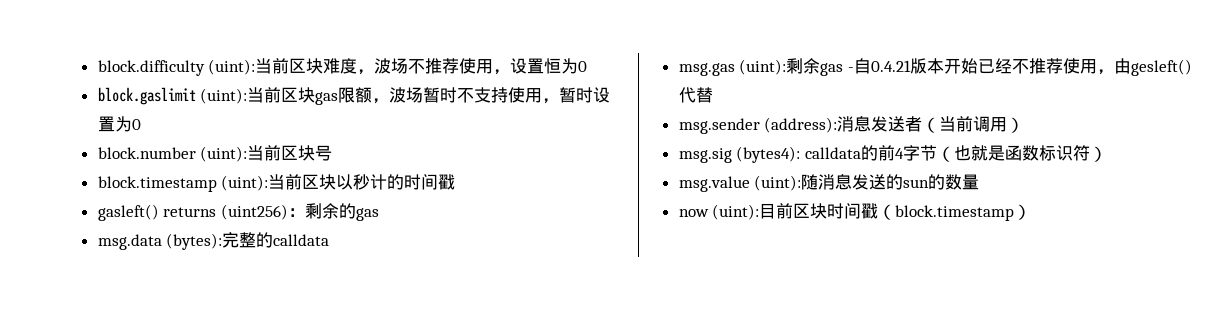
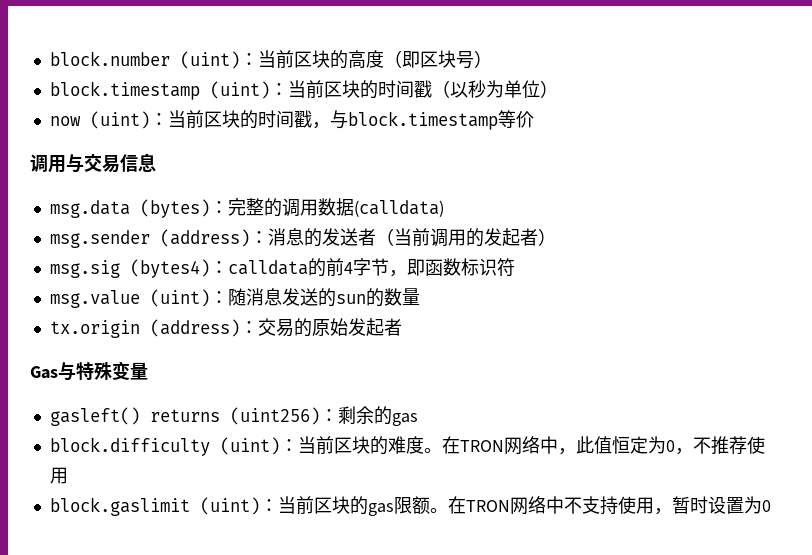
- block.difficulty (uint):当前区块难度，波场不推荐使用，设置恒为0
+ block.number (uint)：当前区块的高度（即区块号）
+ block.timestamp (uint)：当前区块的时间戳（以秒为单位）
+ now (uint)：当前区块的时间戳，与block.timestamp等价
+ 调用与交易信息
+ msg.data (bytes)：完整的调用数据(calldata)
+ msg.sender (address)：消息的发送者（当前调用的发起者）
+ msg.sig (bytes4)：calldata的前4字节，即函数标识符
+ msg.value (uint)：随消息发送的sun的数量
+ tx.origin (address)：交易的原始发起者
+ Gas与特殊变量
+ gasleft() returns (uint256)：剩余的gas
+ block.difficulty (uint)：当前区块的难度。在TRON网络中，此值恒定为0，不推荐使用
- block.gaslimit (uint):当前区块gas限额，波场暂时不支持使用，暂时设置为0
+ block.gaslimit (uint)：当前区块的gas限额。在TRON网络中不支持使用，暂时设置为0
- block.number (uint):当前区块号
- block.timestamp (uint):当前区块以秒计的时间戳
- gasleft() returns (uint256)：剩余的gas
- msg.data (bytes):完整的calldata
- msg.gas (uint):剩余gas -自0.4.21版本开始已经不推荐使用，由gesleft()代替
- msg.sender (address):消息发送者（当前调用）
- msg.sig (bytes4): calldata的前4字节（也就是函数标识符）
- msg.value (uint):随消息发送的sun的数量
- now (uint):目前区块时间戳（block.timestamp）

